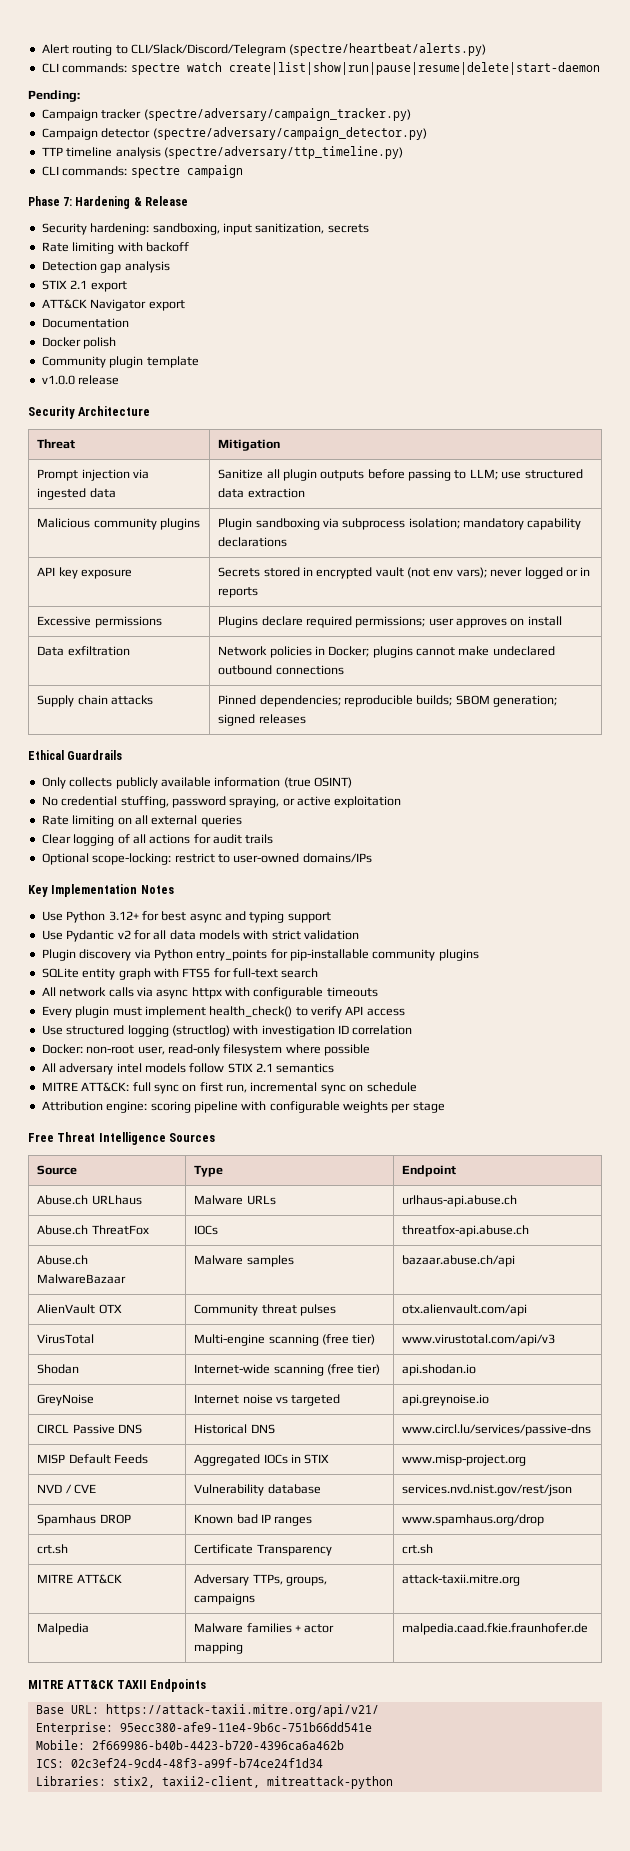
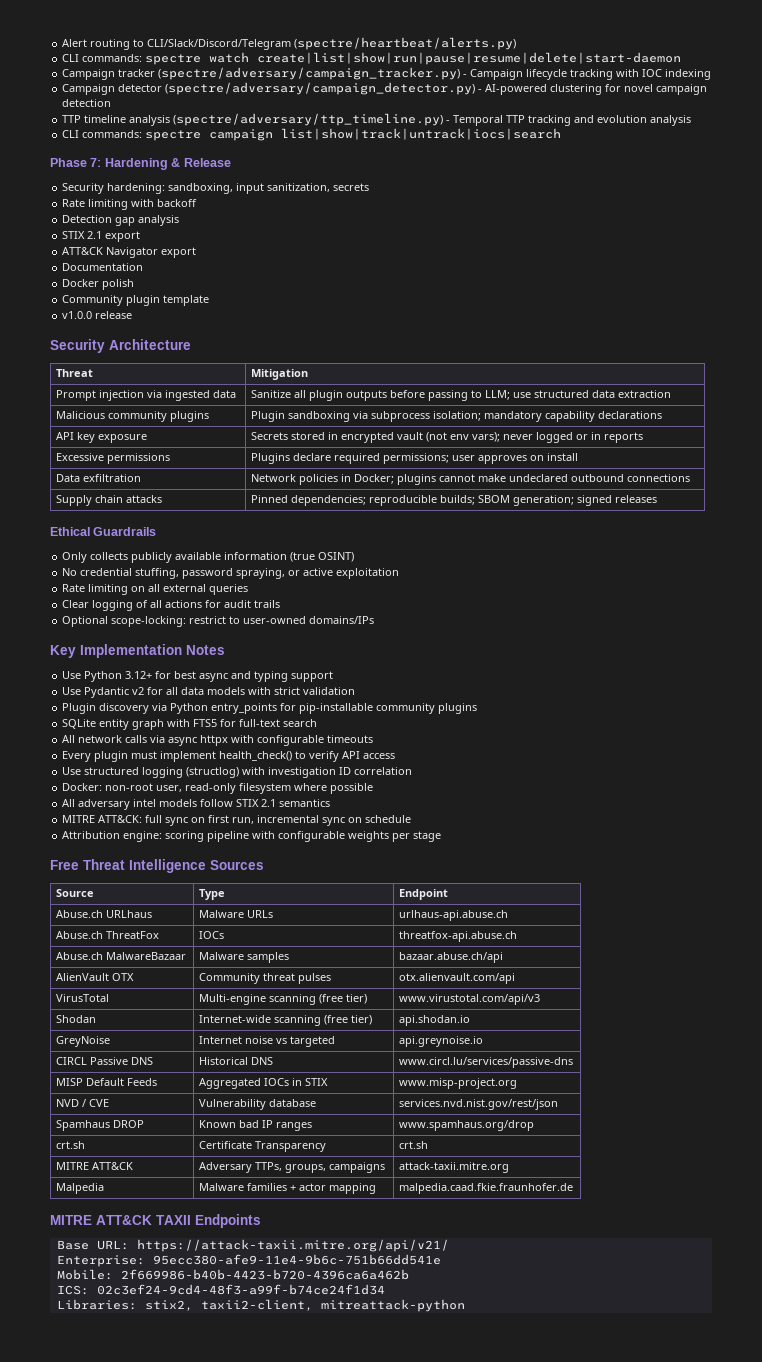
- Pending:
- Campaign tracker (spectre/adversary/campaign_tracker.py)
- Campaign detector (spectre/adversary/campaign_detector.py)
- TTP timeline analysis (spectre/adversary/ttp_timeline.py)
+ Campaign tracker (spectre/adversary/campaign_tracker.py) - Campaign lifecycle tracking with IOC indexing
+ Campaign detector (spectre/adversary/campaign_detector.py) - AI-powered clustering for novel campaign detection
+ TTP timeline analysis (spectre/adversary/ttp_timeline.py) - Temporal TTP tracking and evolution analysis
- CLI commands: spectre campaign
+ CLI commands: spectre campaign list|show|track|untrack|iocs|search

